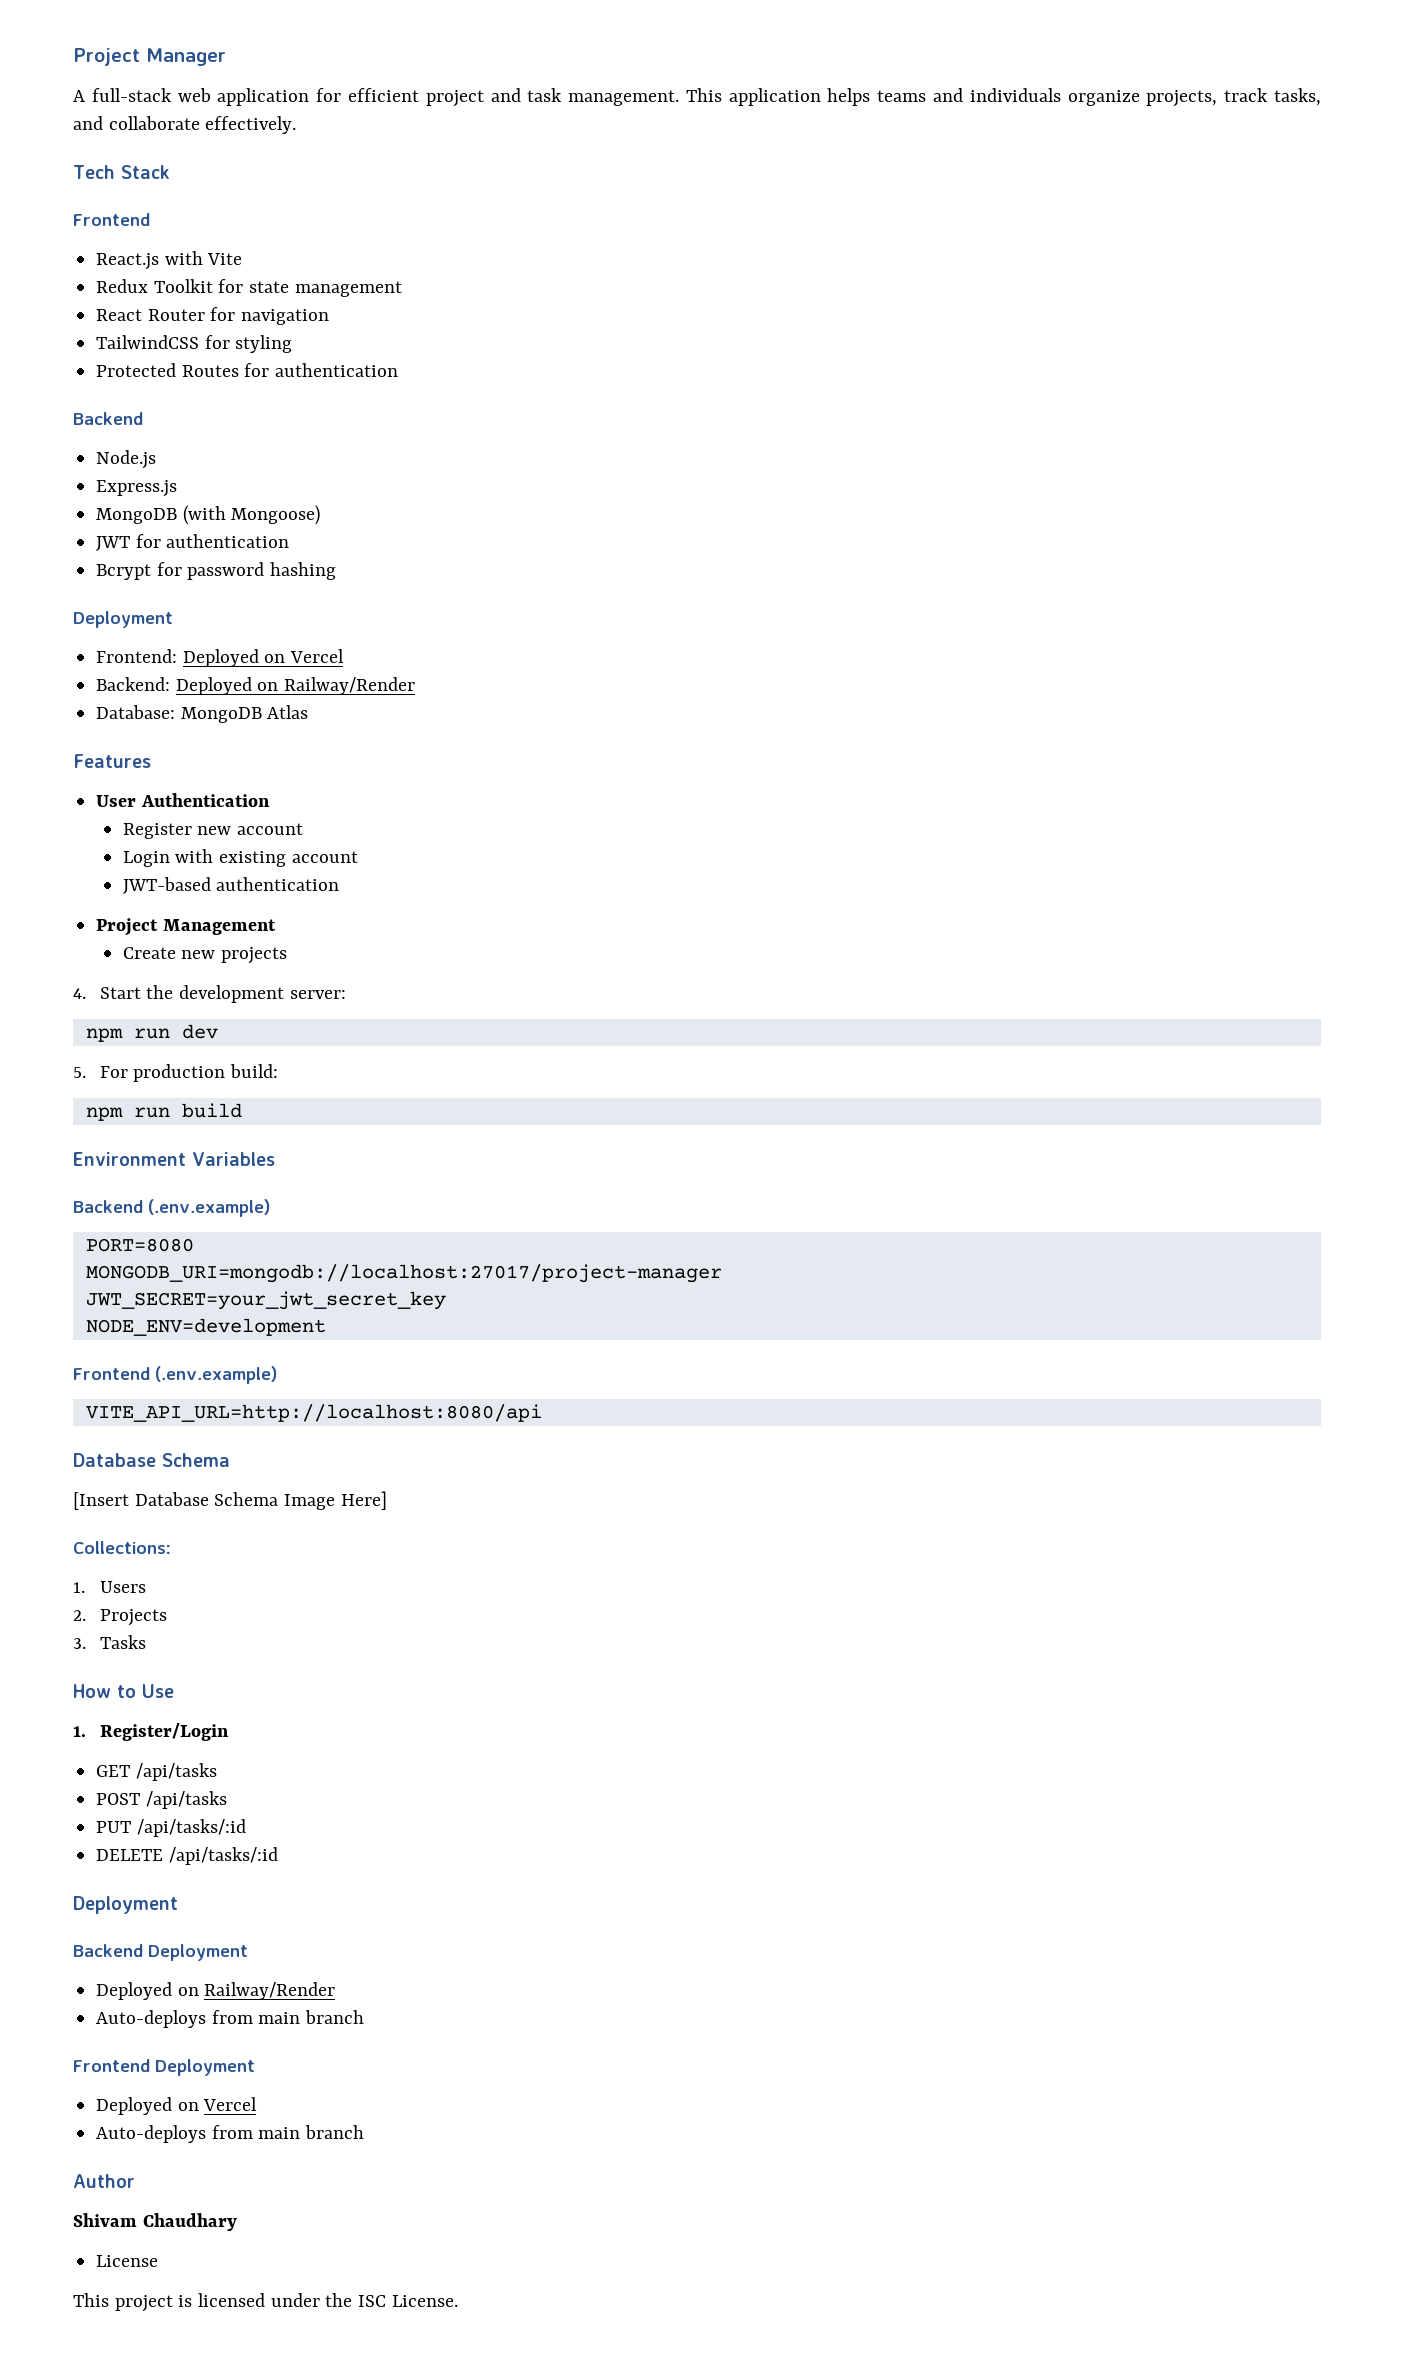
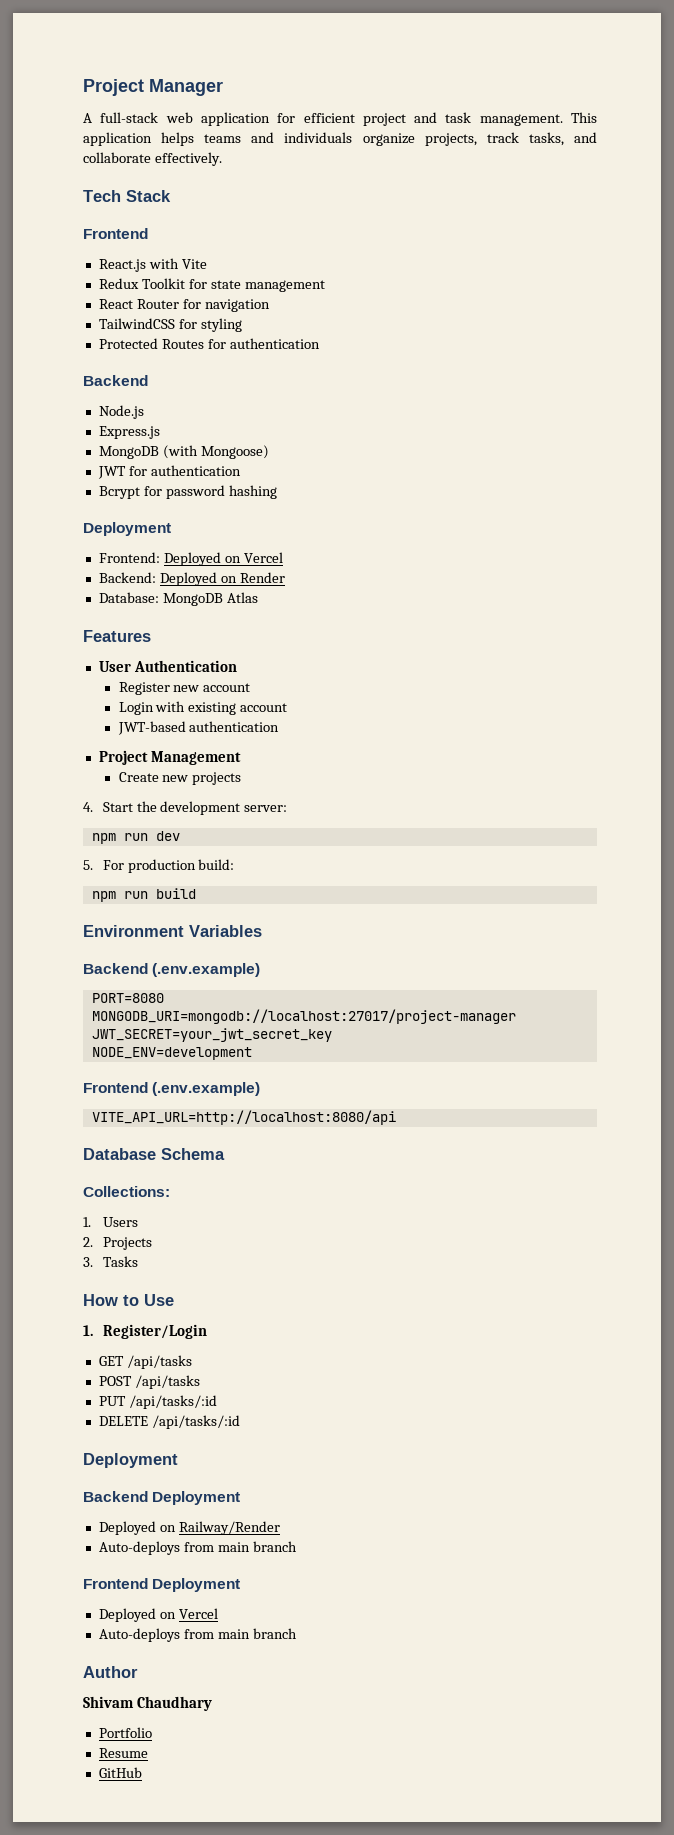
- Backend: Deployed on Railway/Render
+ Backend: Deployed on Render
- [Insert Database Schema Image Here]
- License
- This project is licensed under the ISC License.
+ Portfolio
+ Resume
+ GitHub

